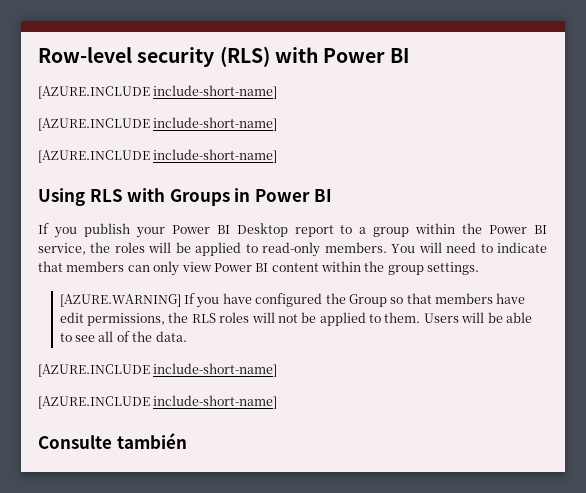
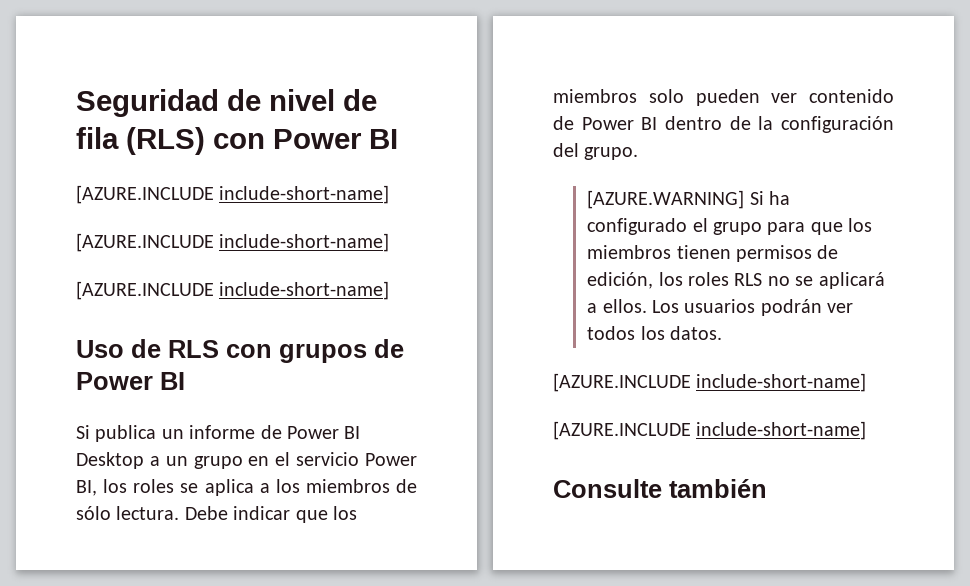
- Row-level security (RLS) with Power BI
+ Seguridad de nivel de fila (RLS) con Power BI
- Using RLS with Groups in Power BI
- If you publish your Power BI Desktop report to a group within the Power BI service, the roles will be applied to read-only members. You will need to indicate that members can only view Power BI content within the group settings.
- [AZURE.WARNING] If you have configured the Group so that members have edit permissions, the RLS roles will not be applied to them. Users will be able to see all of the data.
+ Uso de RLS con grupos de Power BI
+ Si publica un informe de Power BI Desktop a un grupo en el servicio Power BI, los roles se aplica a los miembros de sólo lectura. Debe indicar que los miembros solo pueden ver contenido de Power BI dentro de la configuración del grupo.
+ [AZURE.WARNING] Si ha configurado el grupo para que los miembros tienen permisos de edición, los roles RLS no se aplicará a ellos. Los usuarios podrán ver todos los datos.

